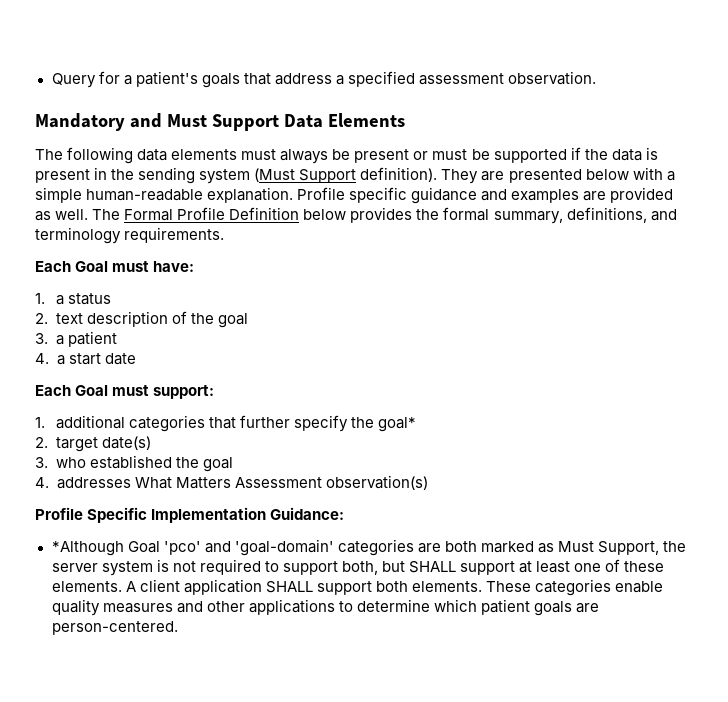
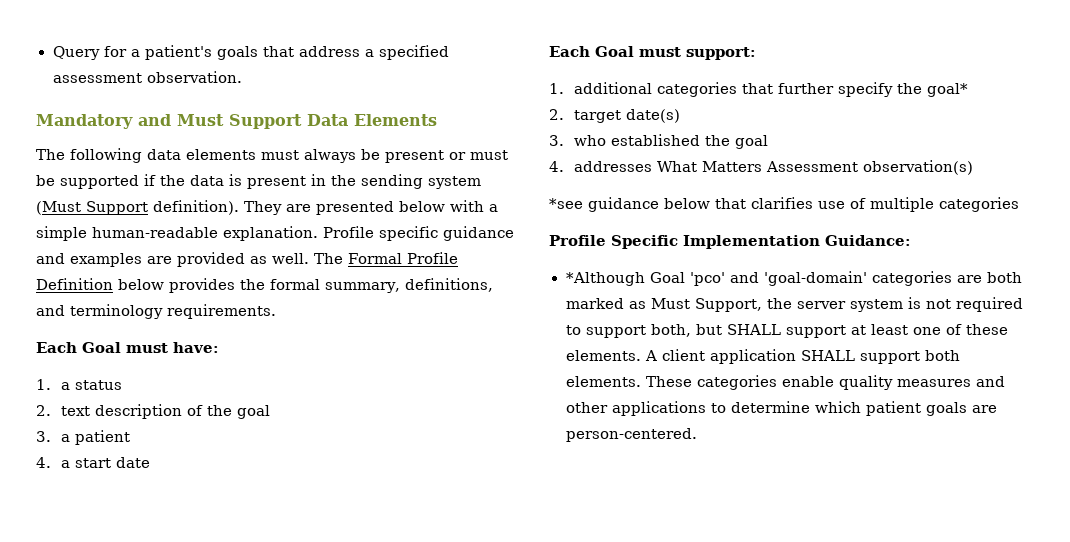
+ *see guidance below that clarifies use of multiple categories

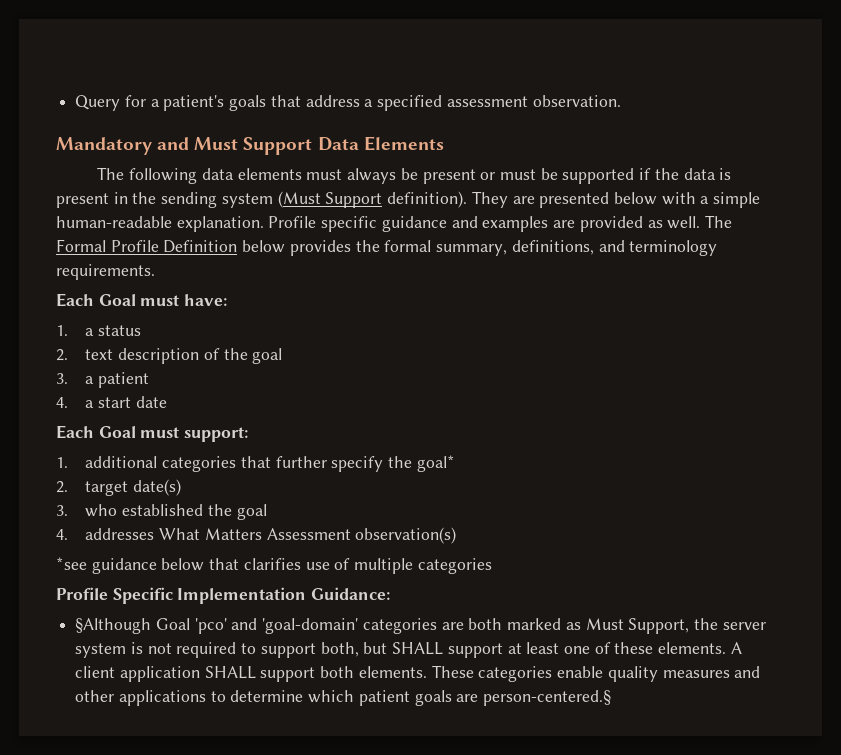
- *Although Goal 'pco' and 'goal-domain' categories are both marked as Must Support, the server system is not required to support both, but SHALL support at least one of these elements.
+ §Although Goal 'pco' and 'goal-domain' categories are both marked as Must Support, the server system is not required to support both, but SHALL support at least one of these elements.
- These categories enable quality measures and other applications to determine which patient goals are person-centered.
+ These categories enable quality measures and other applications to determine which patient goals are person-centered.§

